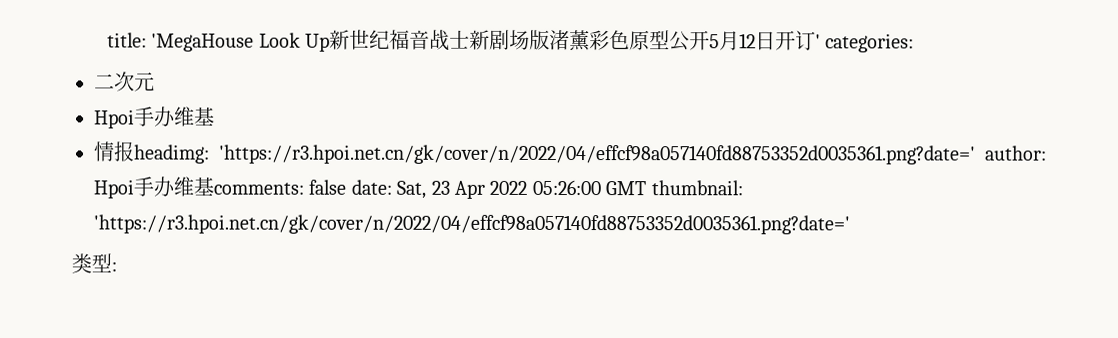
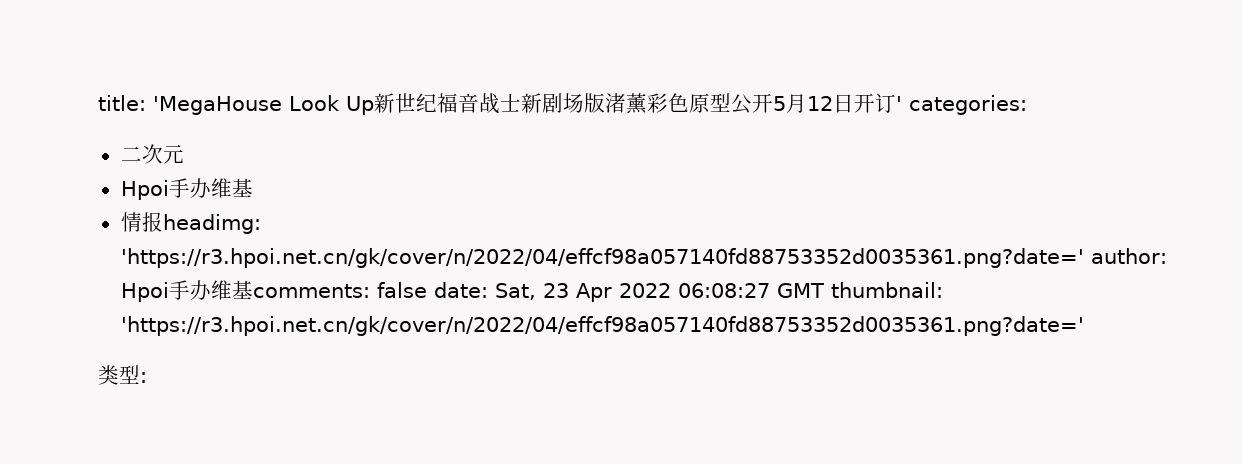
- 情报headimg: 'https://r3.hpoi.net.cn/gk/cover/n/2022/04/effcf98a057140fd88753352d0035361.png?date=' author: Hpoi手办维基comments: false date: Sat, 23 Apr 2022 05:26:00 GMT thumbnail: 'https://r3.hpoi.net.cn/gk/cover/n/2022/04/effcf98a057140fd88753352d0035361.png?date='
+ 情报headimg: 'https://r3.hpoi.net.cn/gk/cover/n/2022/04/effcf98a057140fd88753352d0035361.png?date=' author: Hpoi手办维基comments: false date: Sat, 23 Apr 2022 06:08:27 GMT thumbnail: 'https://r3.hpoi.net.cn/gk/cover/n/2022/04/effcf98a057140fd88753352d0035361.png?date='

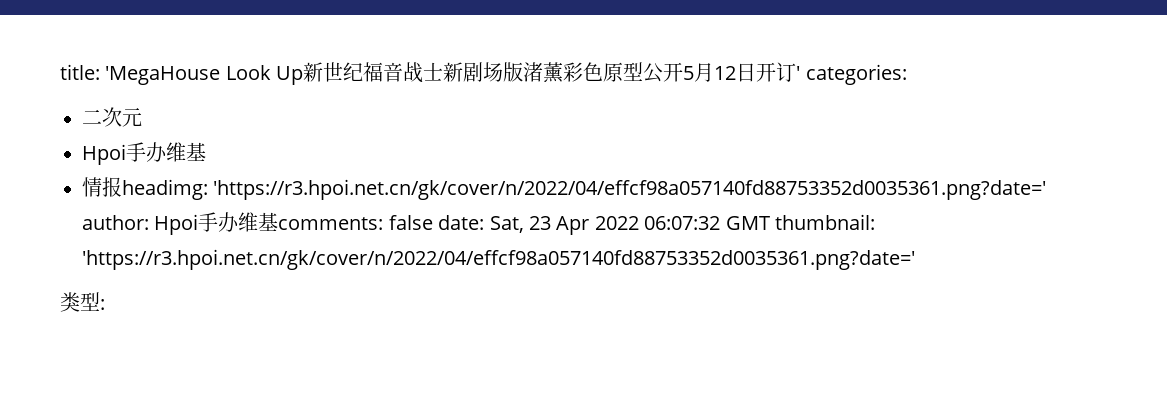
- 情报headimg: 'https://r3.hpoi.net.cn/gk/cover/n/2022/04/effcf98a057140fd88753352d0035361.png?date=' author: Hpoi手办维基comments: false date: Sat, 23 Apr 2022 06:08:27 GMT thumbnail: 'https://r3.hpoi.net.cn/gk/cover/n/2022/04/effcf98a057140fd88753352d0035361.png?date='
+ 情报headimg: 'https://r3.hpoi.net.cn/gk/cover/n/2022/04/effcf98a057140fd88753352d0035361.png?date=' author: Hpoi手办维基comments: false date: Sat, 23 Apr 2022 06:07:32 GMT thumbnail: 'https://r3.hpoi.net.cn/gk/cover/n/2022/04/effcf98a057140fd88753352d0035361.png?date='

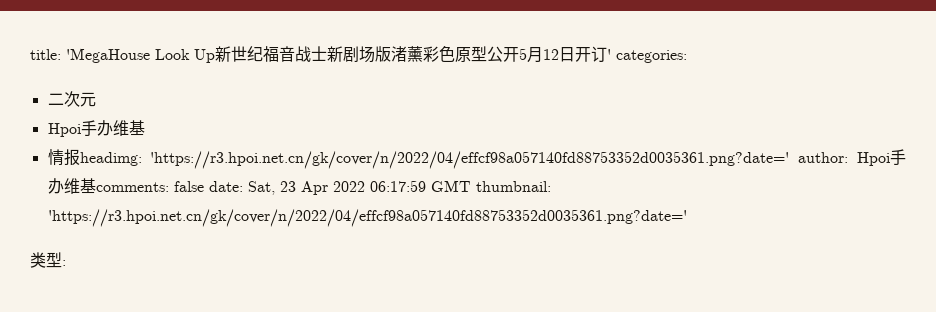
- 情报headimg: 'https://r3.hpoi.net.cn/gk/cover/n/2022/04/effcf98a057140fd88753352d0035361.png?date=' author: Hpoi手办维基comments: false date: Sat, 23 Apr 2022 06:07:32 GMT thumbnail: 'https://r3.hpoi.net.cn/gk/cover/n/2022/04/effcf98a057140fd88753352d0035361.png?date='
+ 情报headimg: 'https://r3.hpoi.net.cn/gk/cover/n/2022/04/effcf98a057140fd88753352d0035361.png?date=' author: Hpoi手办维基comments: false date: Sat, 23 Apr 2022 06:17:59 GMT thumbnail: 'https://r3.hpoi.net.cn/gk/cover/n/2022/04/effcf98a057140fd88753352d0035361.png?date='

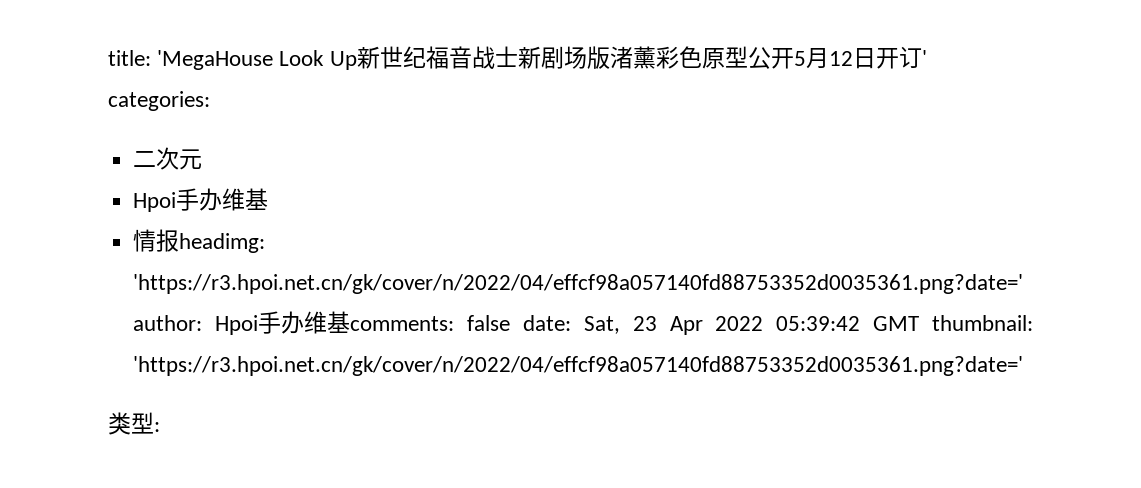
- 情报headimg: 'https://r3.hpoi.net.cn/gk/cover/n/2022/04/effcf98a057140fd88753352d0035361.png?date=' author: Hpoi手办维基comments: false date: Sat, 23 Apr 2022 06:17:59 GMT thumbnail: 'https://r3.hpoi.net.cn/gk/cover/n/2022/04/effcf98a057140fd88753352d0035361.png?date='
+ 情报headimg: 'https://r3.hpoi.net.cn/gk/cover/n/2022/04/effcf98a057140fd88753352d0035361.png?date=' author: Hpoi手办维基comments: false date: Sat, 23 Apr 2022 05:39:42 GMT thumbnail: 'https://r3.hpoi.net.cn/gk/cover/n/2022/04/effcf98a057140fd88753352d0035361.png?date='

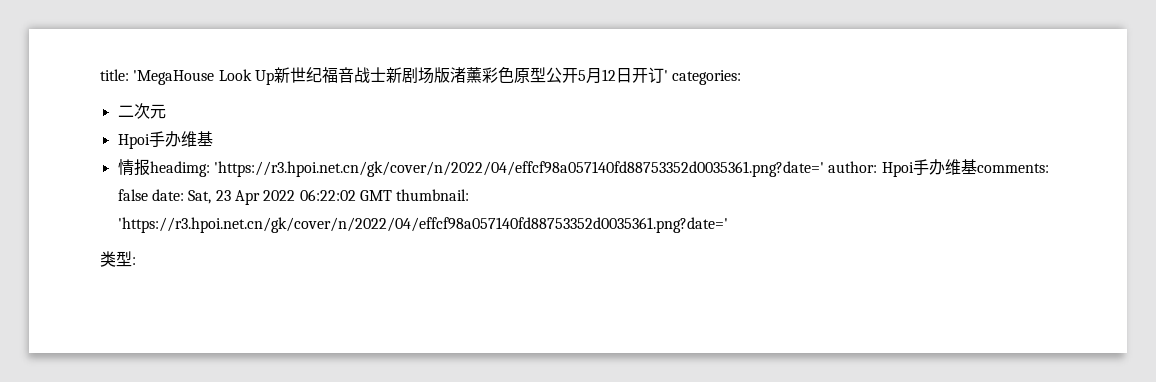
- 情报headimg: 'https://r3.hpoi.net.cn/gk/cover/n/2022/04/effcf98a057140fd88753352d0035361.png?date=' author: Hpoi手办维基comments: false date: Sat, 23 Apr 2022 05:39:42 GMT thumbnail: 'https://r3.hpoi.net.cn/gk/cover/n/2022/04/effcf98a057140fd88753352d0035361.png?date='
+ 情报headimg: 'https://r3.hpoi.net.cn/gk/cover/n/2022/04/effcf98a057140fd88753352d0035361.png?date=' author: Hpoi手办维基comments: false date: Sat, 23 Apr 2022 06:22:02 GMT thumbnail: 'https://r3.hpoi.net.cn/gk/cover/n/2022/04/effcf98a057140fd88753352d0035361.png?date='

